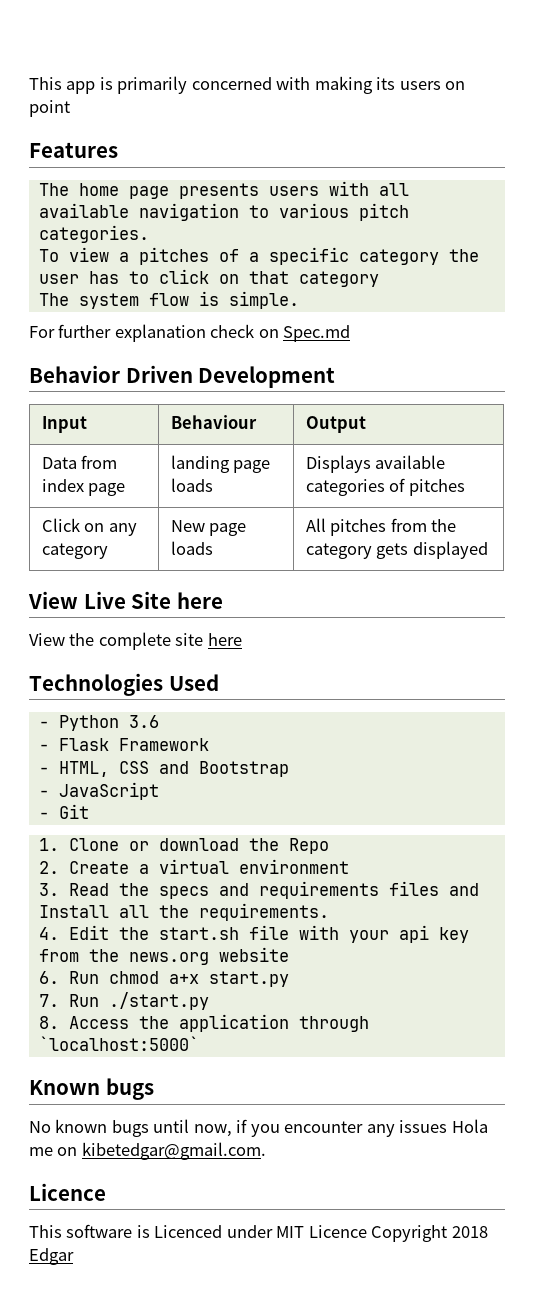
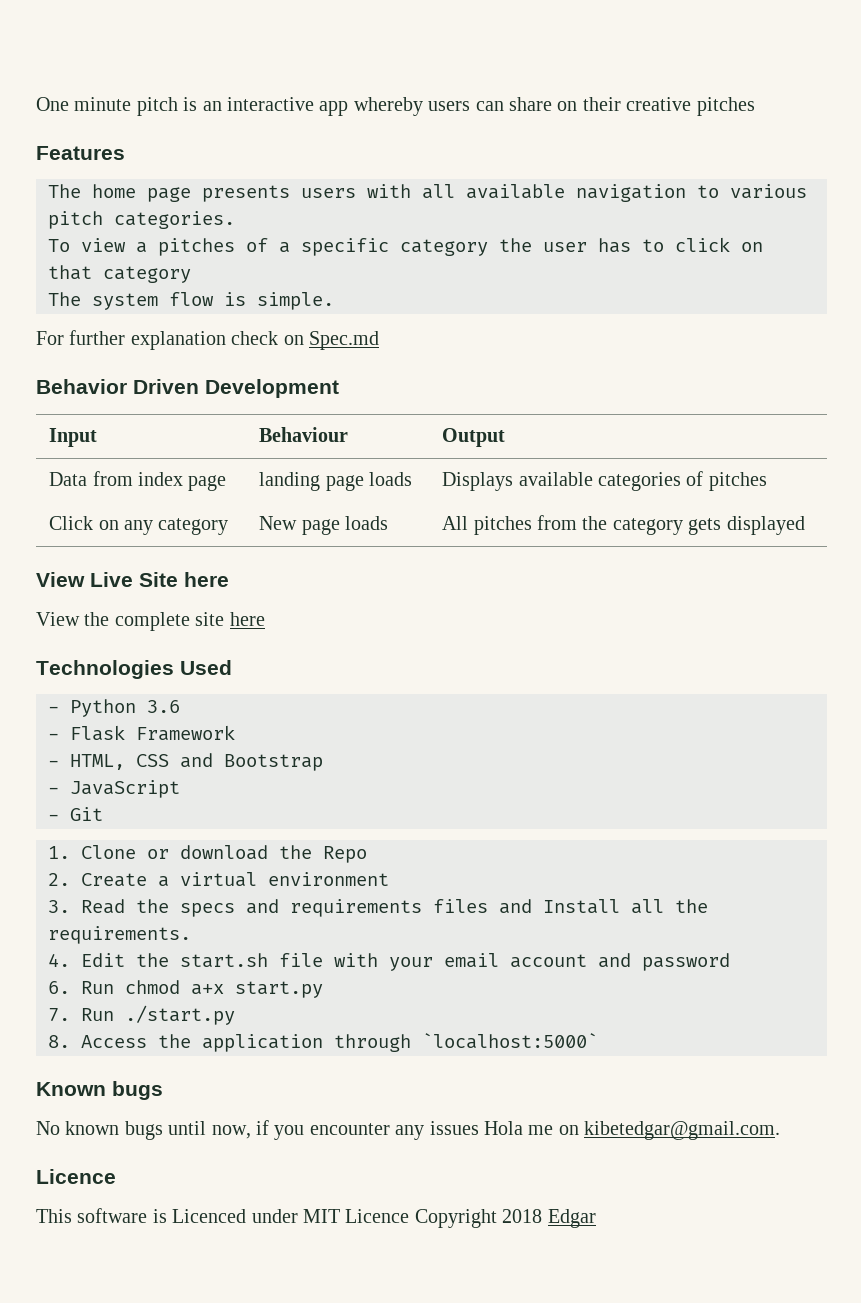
- This app is primarily concerned with making its users on point
+ One minute pitch is an interactive app whereby users can share on their creative pitches
- 4. Edit the start.sh file with your api key from the news.org website
+ 4. Edit the start.sh file with your email account and password

